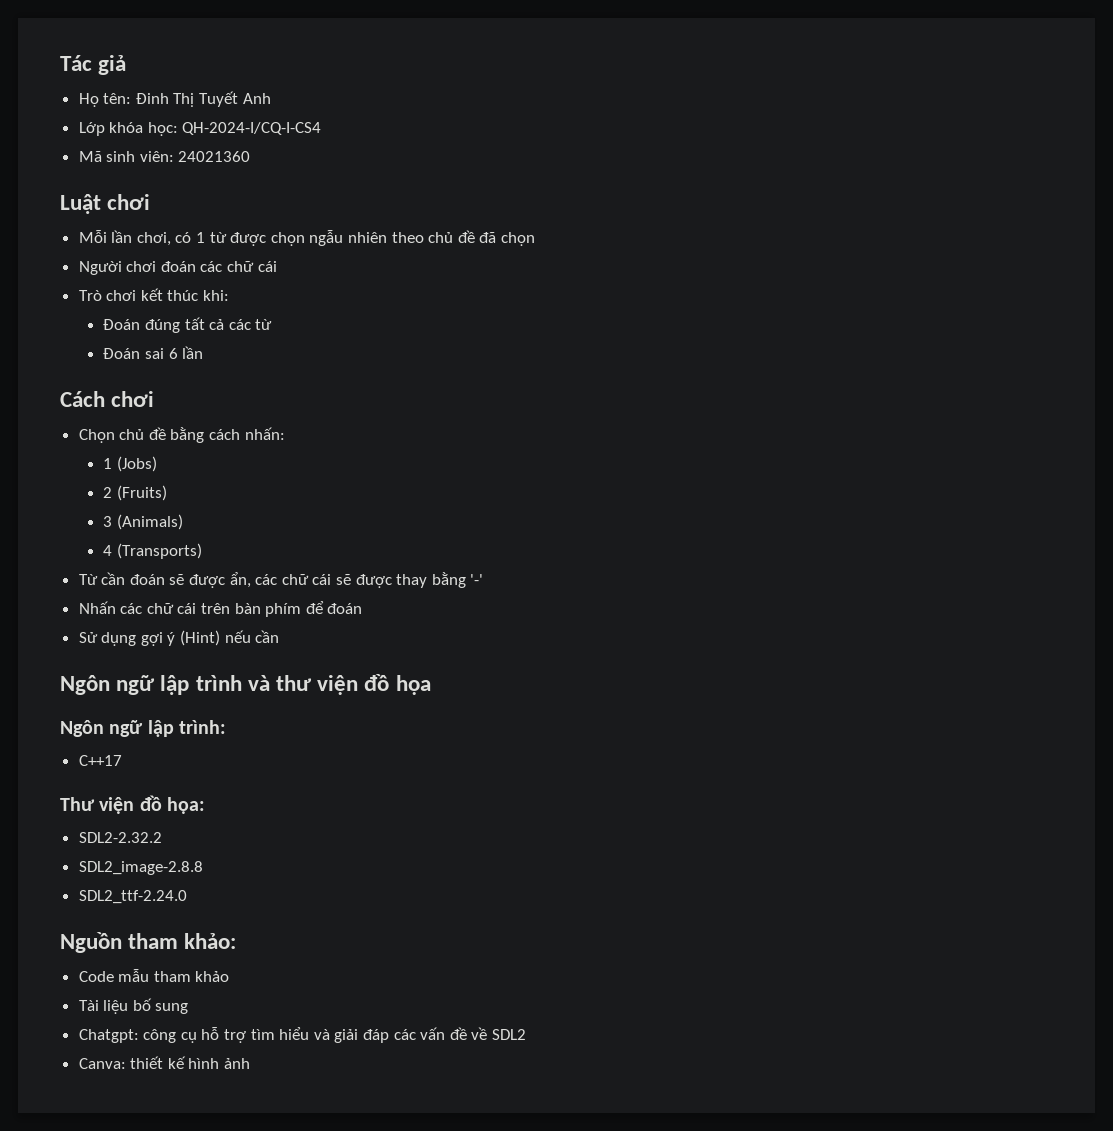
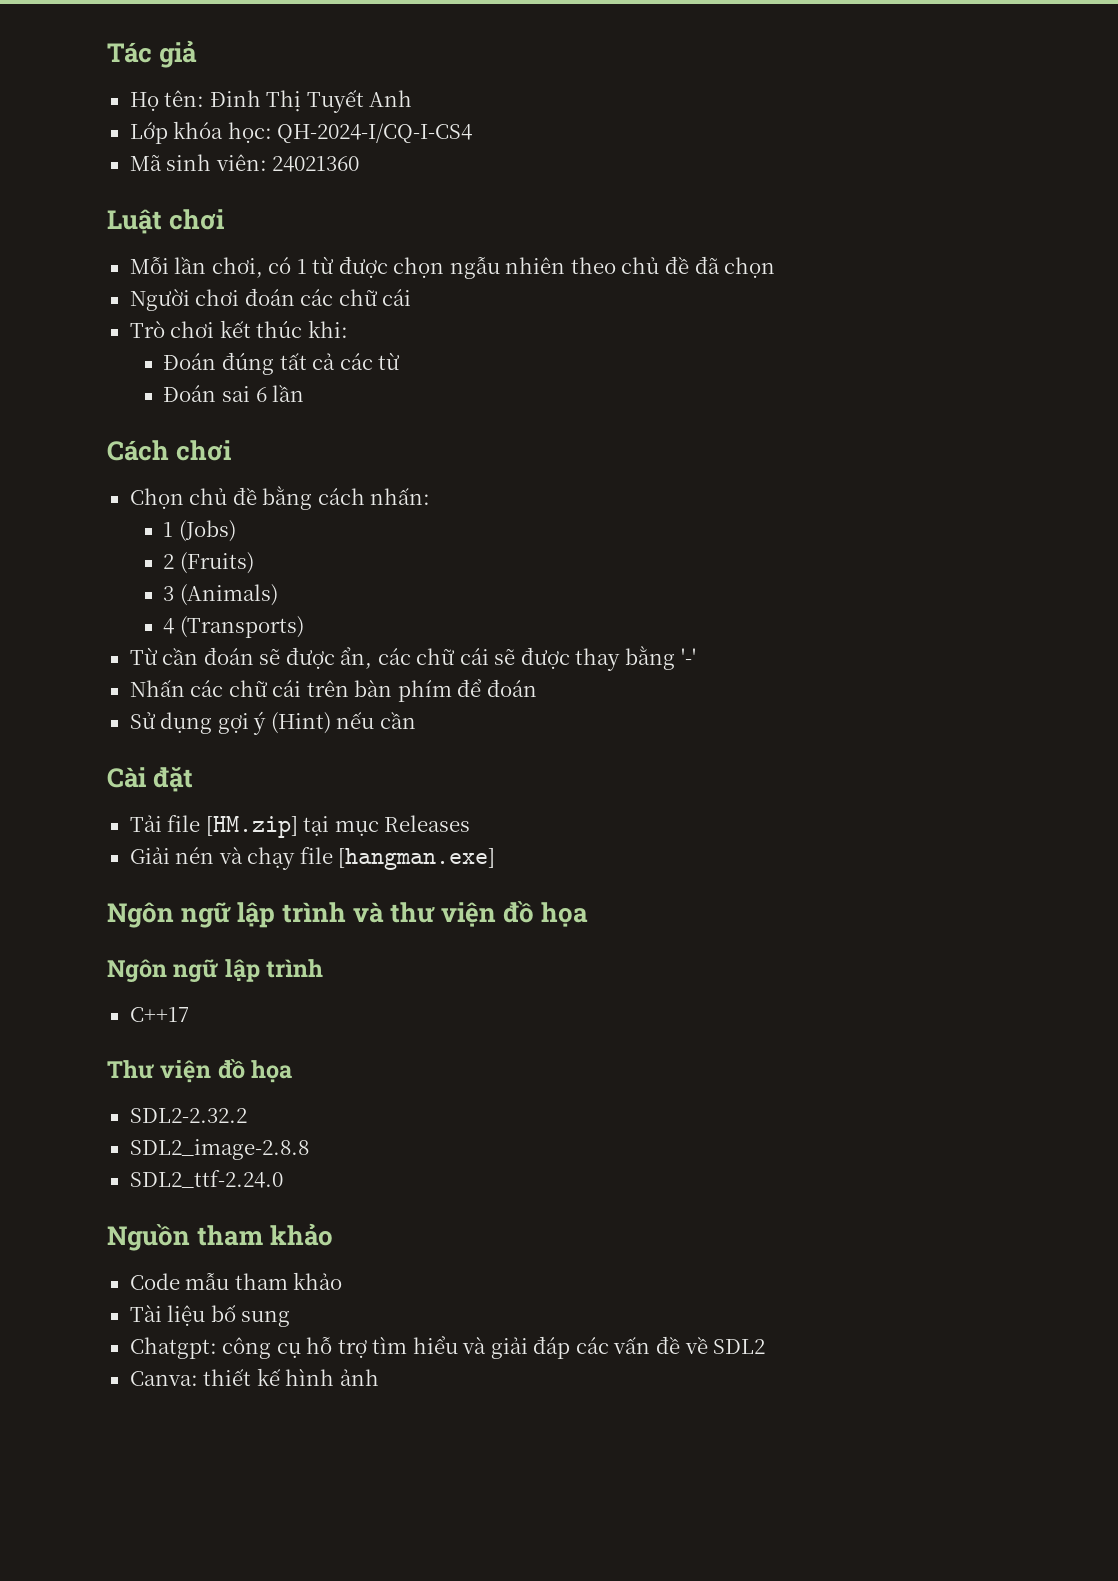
+ Cài đặt
+ Tải file [HM.zip] tại mục Releases
+ Giải nén và chạy file [hangman.exe]
  Ngôn ngữ lập trình và thư viện đồ họa
- Ngôn ngữ lập trình:
+ Ngôn ngữ lập trình
- Thư viện đồ họa:
+ Thư viện đồ họa
- Nguồn tham khảo:
+ Nguồn tham khảo

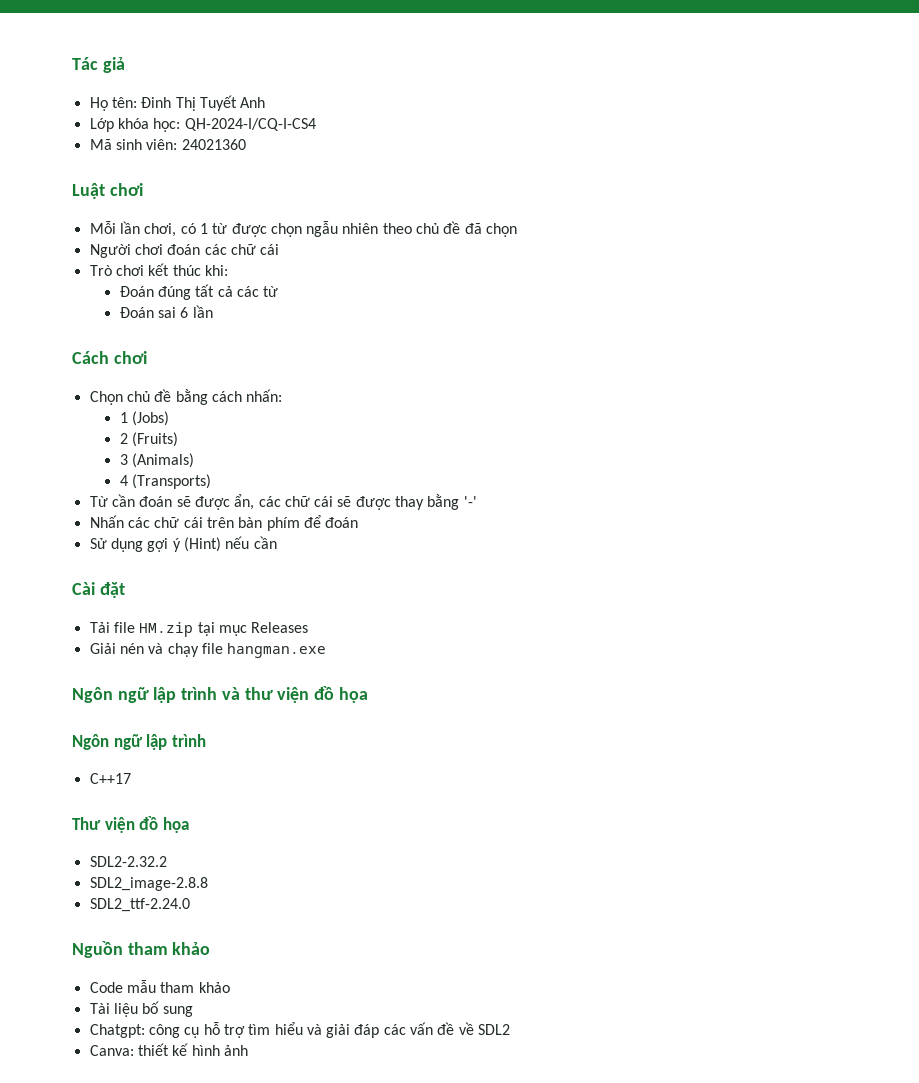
- Tải file [HM.zip] tại mục Releases
+ Tải file HM.zip tại mục Releases
- Giải nén và chạy file [hangman.exe]
+ Giải nén và chạy file hangman.exe

